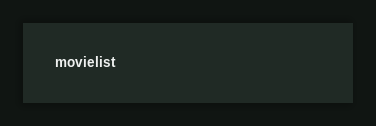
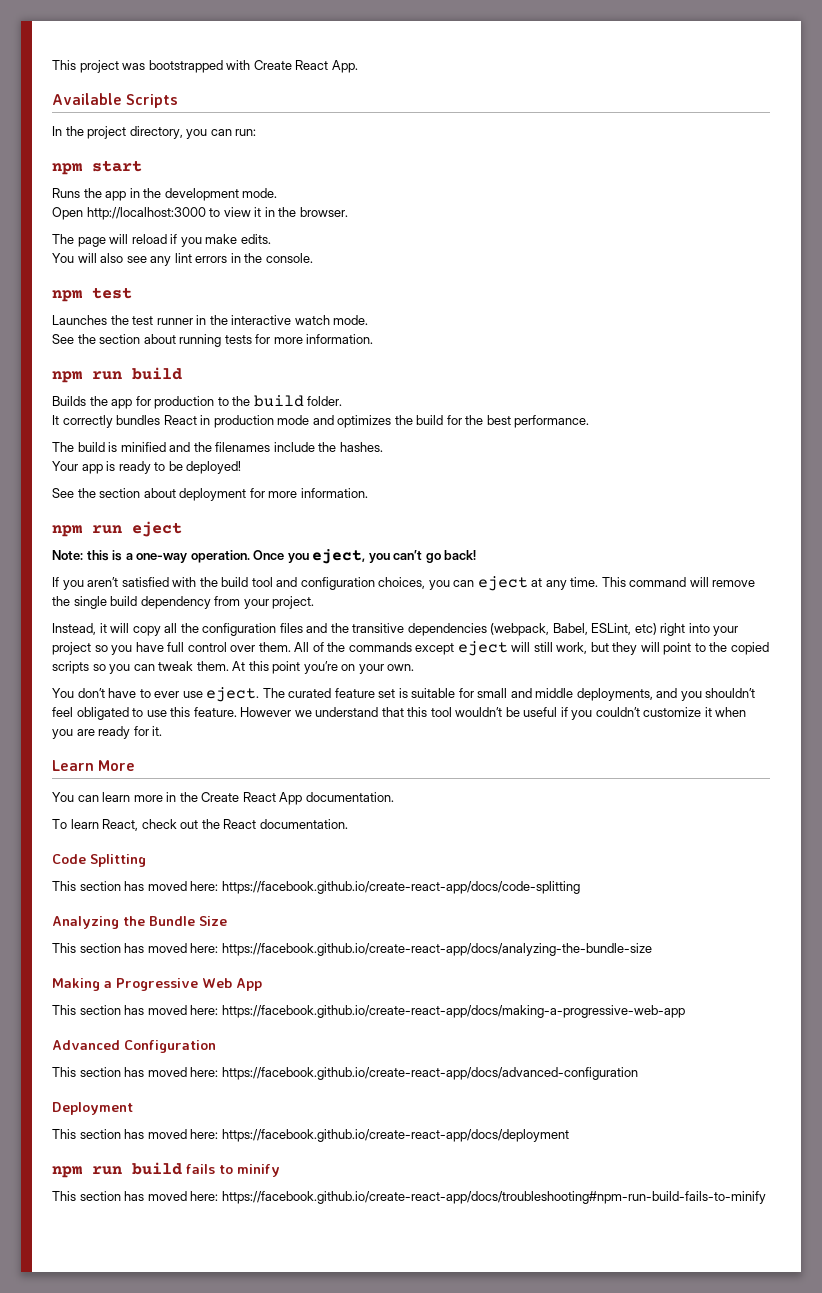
- movielist
+ This project was bootstrapped with Create React App.
+ Available Scripts
+ In the project directory, you can run:
+ npm start
+ Runs the app in the development mode.
+ Open http://localhost:3000 to view it in the browser.
+ The page will reload if you make edits.
+ You will also see any lint errors in the console.
+ npm test
+ Launches the test runner in the interactive watch mode.
+ See the section about running tests for more information.
+ npm run build
+ Builds the app for production to the build folder.
+ It correctly bundles React in production mode and optimizes the build for the best performance.
+ The build is minified and the filenames include the hashes.
+ Your app is ready to be deployed!
+ See the section about deployment for more information.
+ npm run eject
+ Note: this is a one-way operation. Once you eject, you can’t go back!
+ If you aren’t satisfied with the build tool and configuration choices, you can eject at any time. This command will remove the single build dependency from your project.
+ Instead, it will copy all the configuration files and the transitive dependencies (webpack, Babel, ESLint, etc) right into your project so you have full control over them. All of the commands except eject will still work, but they will point to the copied scripts so you can tweak them. At this point you’re on your own.
+ You don’t have to ever use eject. The curated feature set is suitable for small and middle deployments, and you shouldn’t feel obligated to use this feature. However we understand that this tool wouldn’t be useful if you couldn’t customize it when you are ready for it.
+ Learn More
+ You can learn more in the Create React App documentation.
+ To learn React, check out the React documentation.
+ Code Splitting
+ This section has moved here: https://facebook.github.io/create-react-app/docs/code-splitting
+ Analyzing the Bundle Size
+ This section has moved here: https://facebook.github.io/create-react-app/docs/analyzing-the-bundle-size
+ Making a Progressive Web App
+ This section has moved here: https://facebook.github.io/create-react-app/docs/making-a-progressive-web-app
+ Advanced Configuration
+ This section has moved here: https://facebook.github.io/create-react-app/docs/advanced-configuration
+ Deployment
+ This section has moved here: https://facebook.github.io/create-react-app/docs/deployment
+ npm run build fails to minify
+ This section has moved here: https://facebook.github.io/create-react-app/docs/troubleshooting#npm-run-build-fails-to-minify

